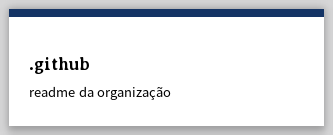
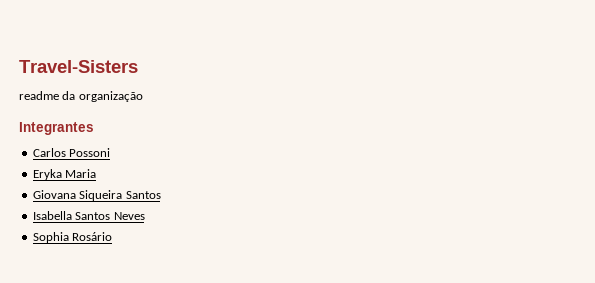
- .github
+ Travel-Sisters
+ Integrantes
+ Carlos Possoni
+ Eryka Maria
+ Giovana Siqueira Santos
+ Isabella Santos Neves
+ Sophia Rosário

